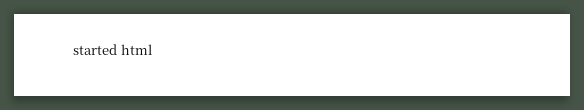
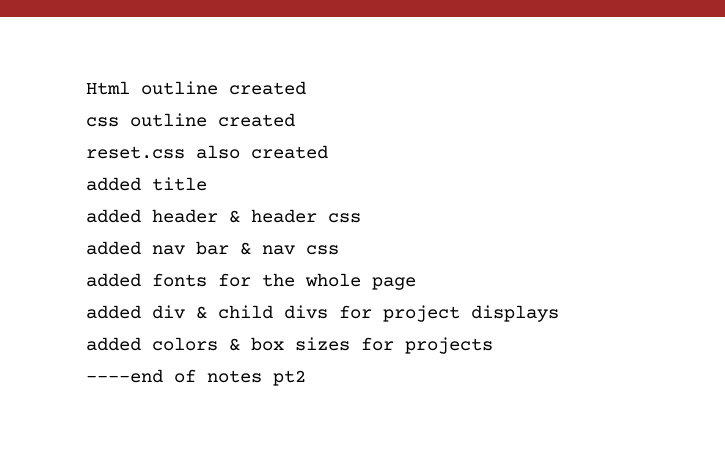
- started html
+ Html outline created
+ css outline created
+ reset.css also created
+ added title
+ added header & header css
+ added nav bar & nav css
+ added fonts for the whole page
+ added div & child divs for project displays
+ added colors & box sizes for projects
+ ----end of notes pt2

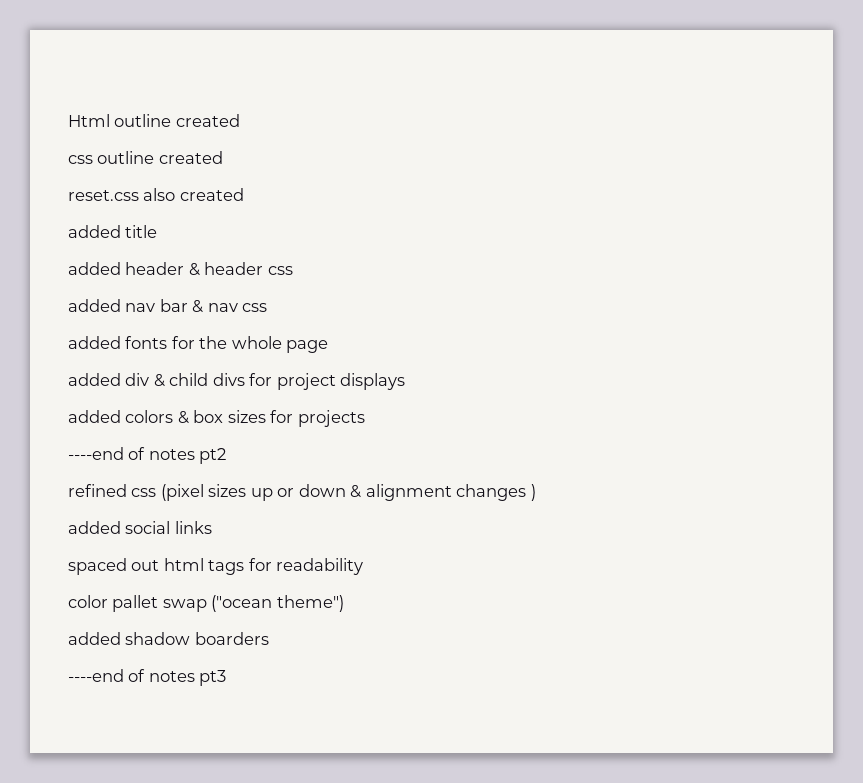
+ refined css (pixel sizes up or down & alignment changes )
+ added social links
+ spaced out html tags for readability
+ color pallet swap ("ocean theme")
+ added shadow boarders
+ ----end of notes pt3

